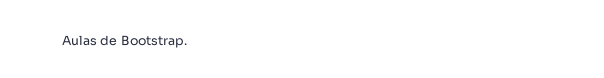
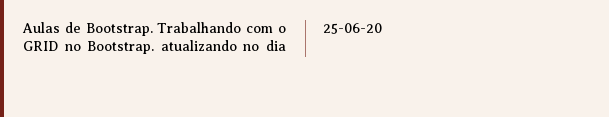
+ Trabalhando com o GRID no Bootstrap. atualizando no dia 25-06-20

